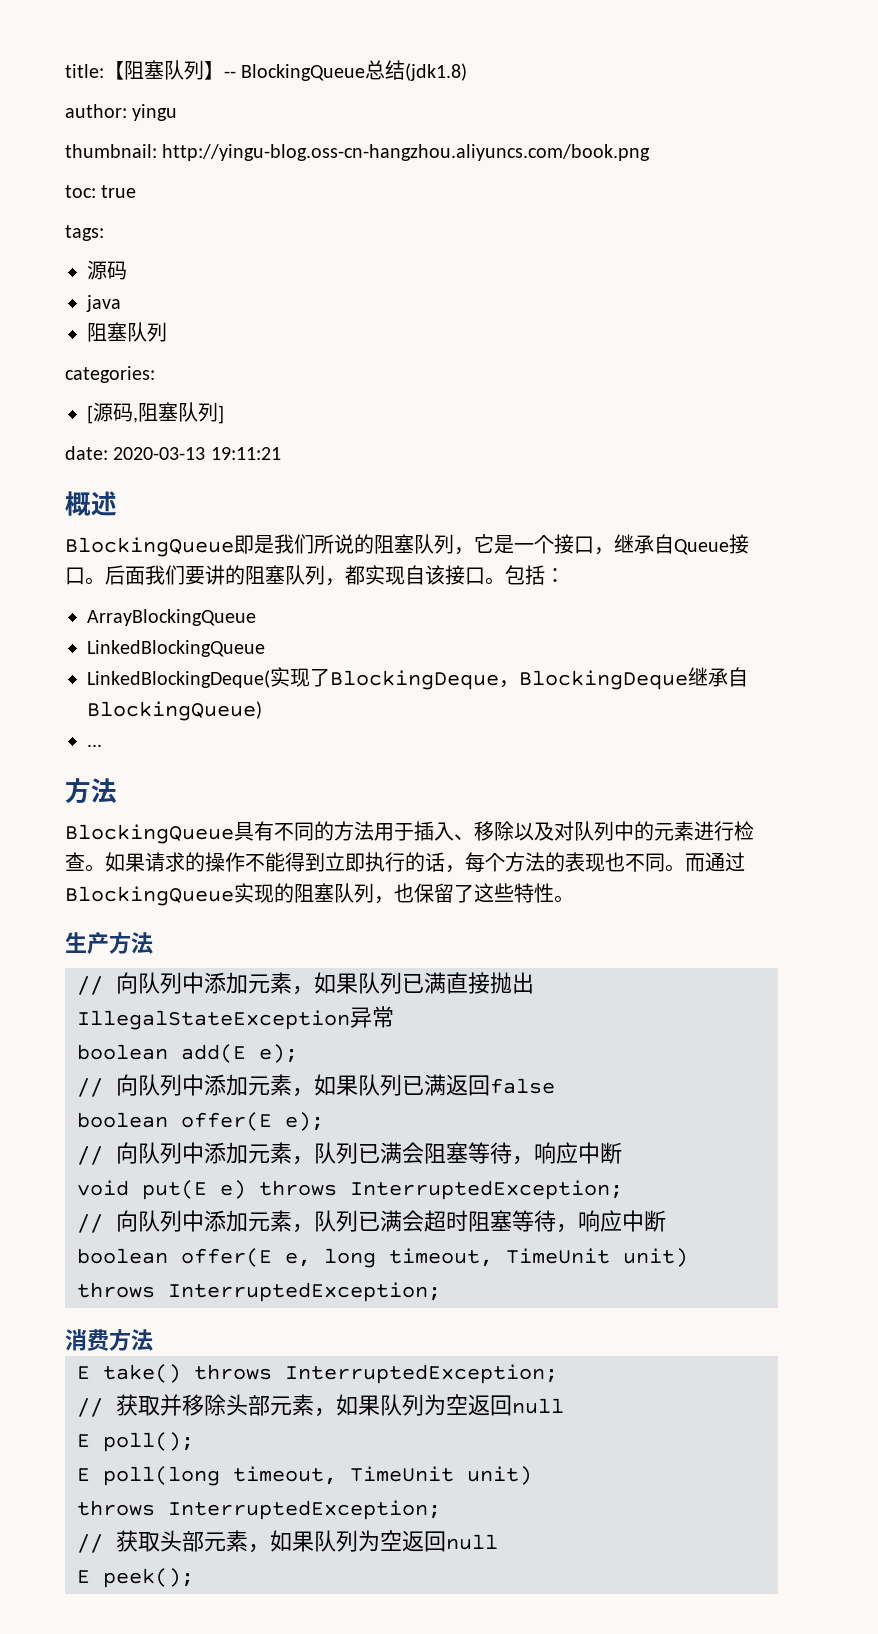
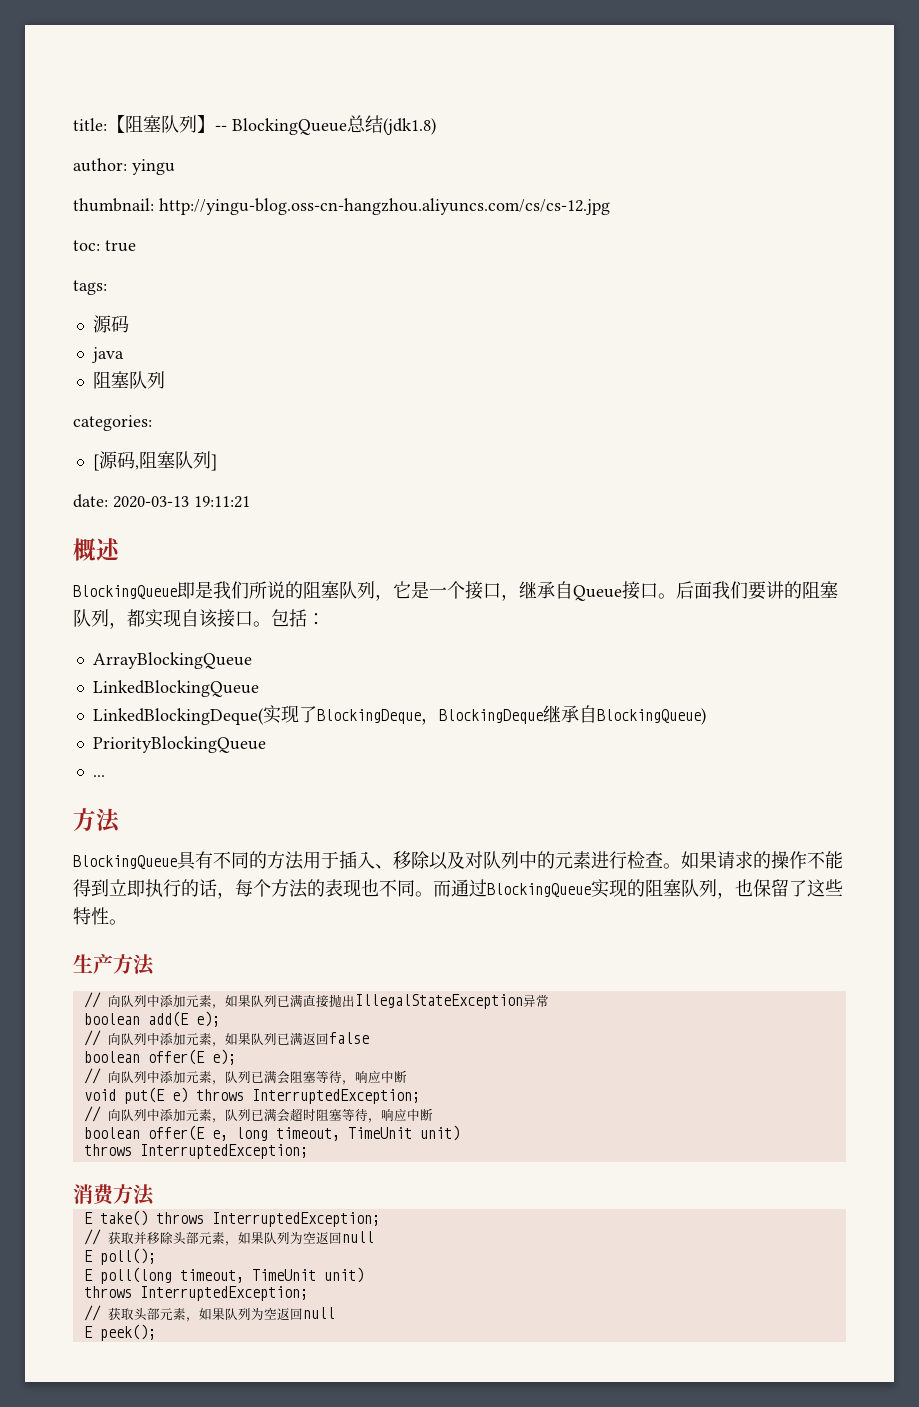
- thumbnail: http://yingu-blog.oss-cn-hangzhou.aliyuncs.com/book.png
+ thumbnail: http://yingu-blog.oss-cn-hangzhou.aliyuncs.com/cs/cs-12.jpg
+ PriorityBlockingQueue

